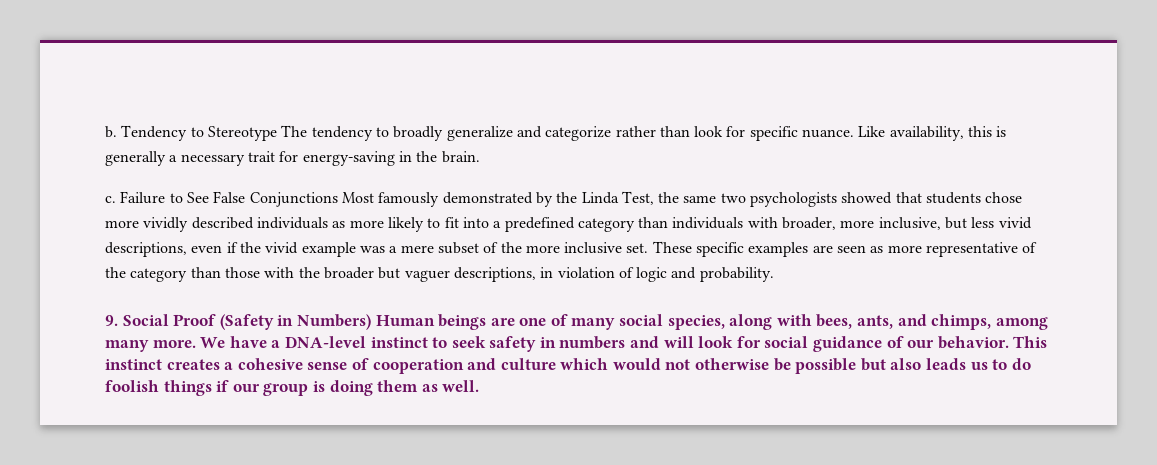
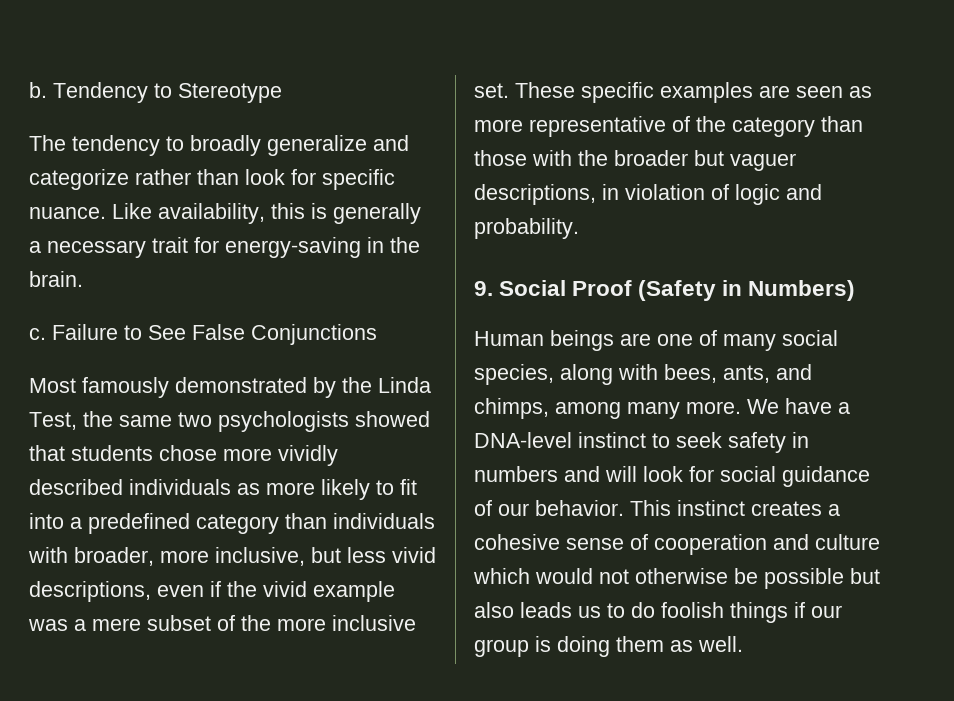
- Tendency to Stereotype The tendency to broadly generalize and categorize rather than look for specific nuance.
+ Tendency to Stereotype
+ The tendency to broadly generalize and categorize rather than look for specific nuance.
- Failure to See False Conjunctions Most famously demonstrated by the Linda Test, the same two psychologists showed that students chose more vividly described individuals as more likely to fit into a predefined category than individuals with broader, more inclusive, but less vivid descriptions, even if the vivid example was a mere subset of the more inclusive set.
+ Failure to See False Conjunctions
+ Most famously demonstrated by the Linda Test, the same two psychologists showed that students chose more vividly described individuals as more likely to fit into a predefined category than individuals with broader, more inclusive, but less vivid descriptions, even if the vivid example was a mere subset of the more inclusive set.
- 9. Social Proof (Safety in Numbers) Human beings are one of many social species, along with bees, ants, and chimps, among many more.
+ 9. Social Proof (Safety in Numbers)
+ Human beings are one of many social species, along with bees, ants, and chimps, among many more.

